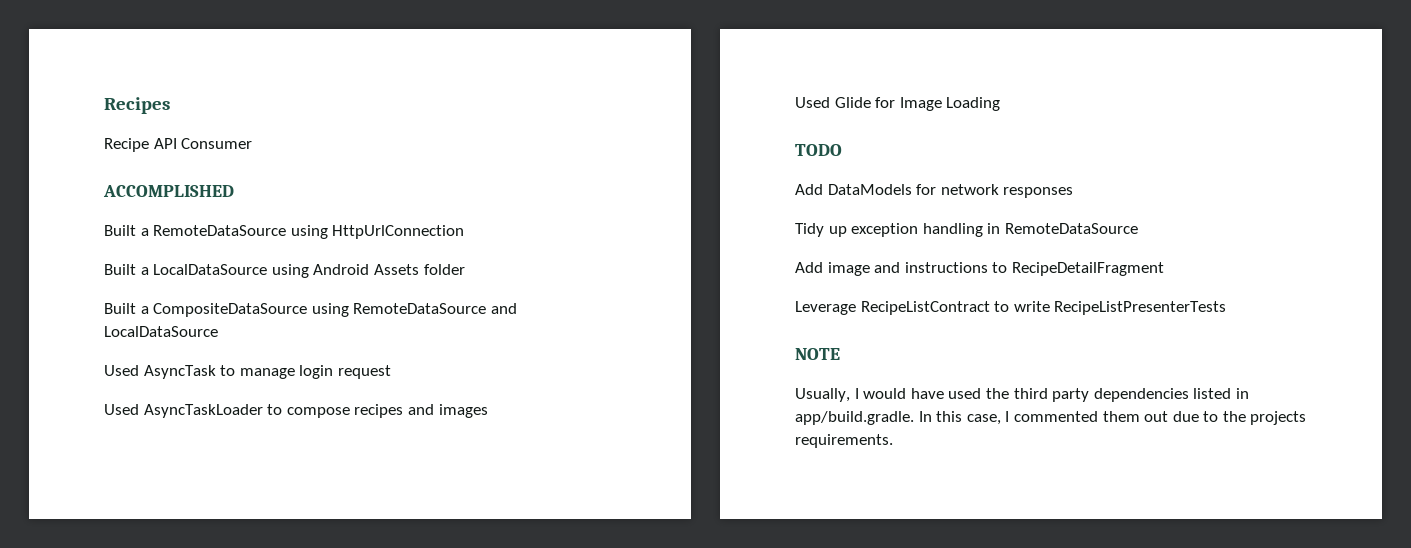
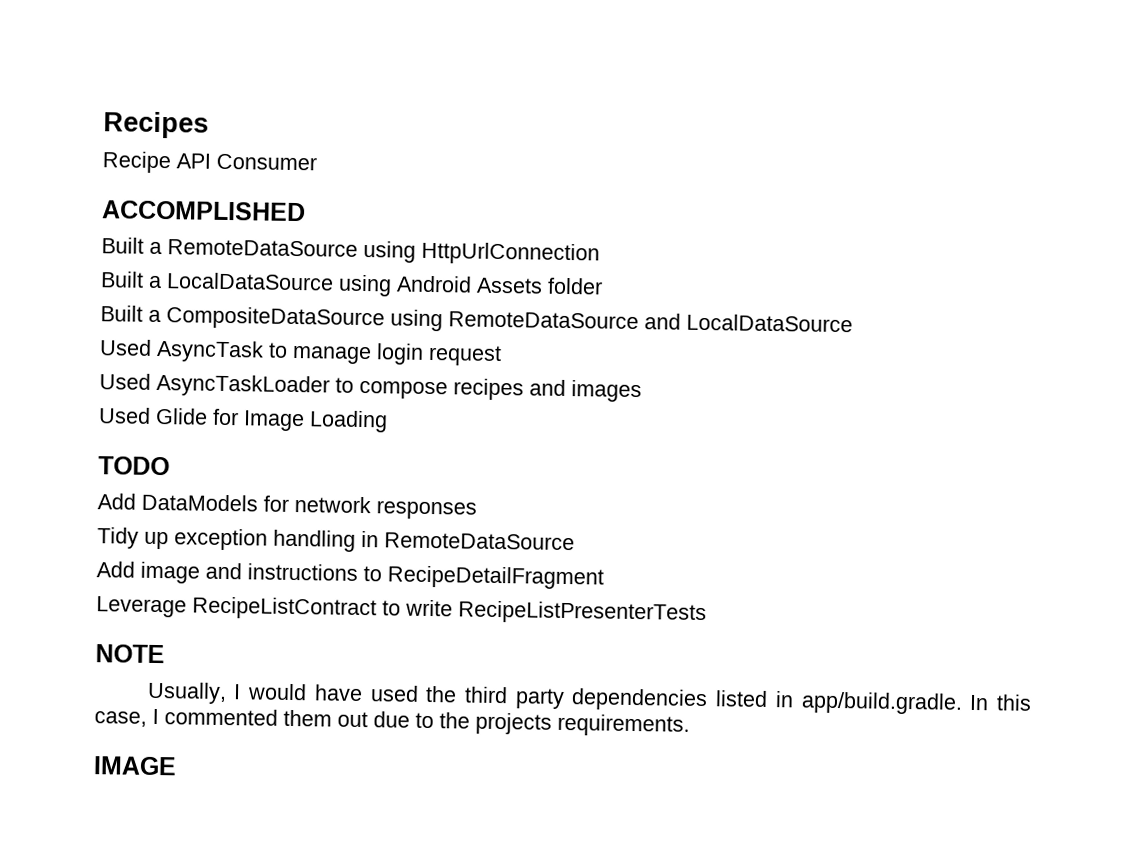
+ IMAGE

